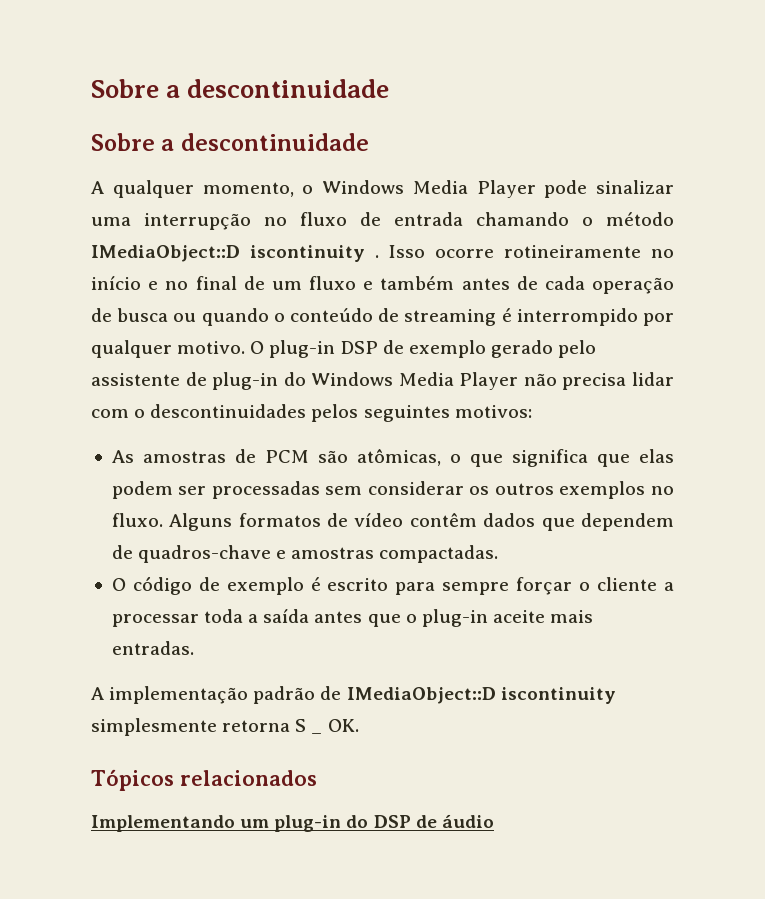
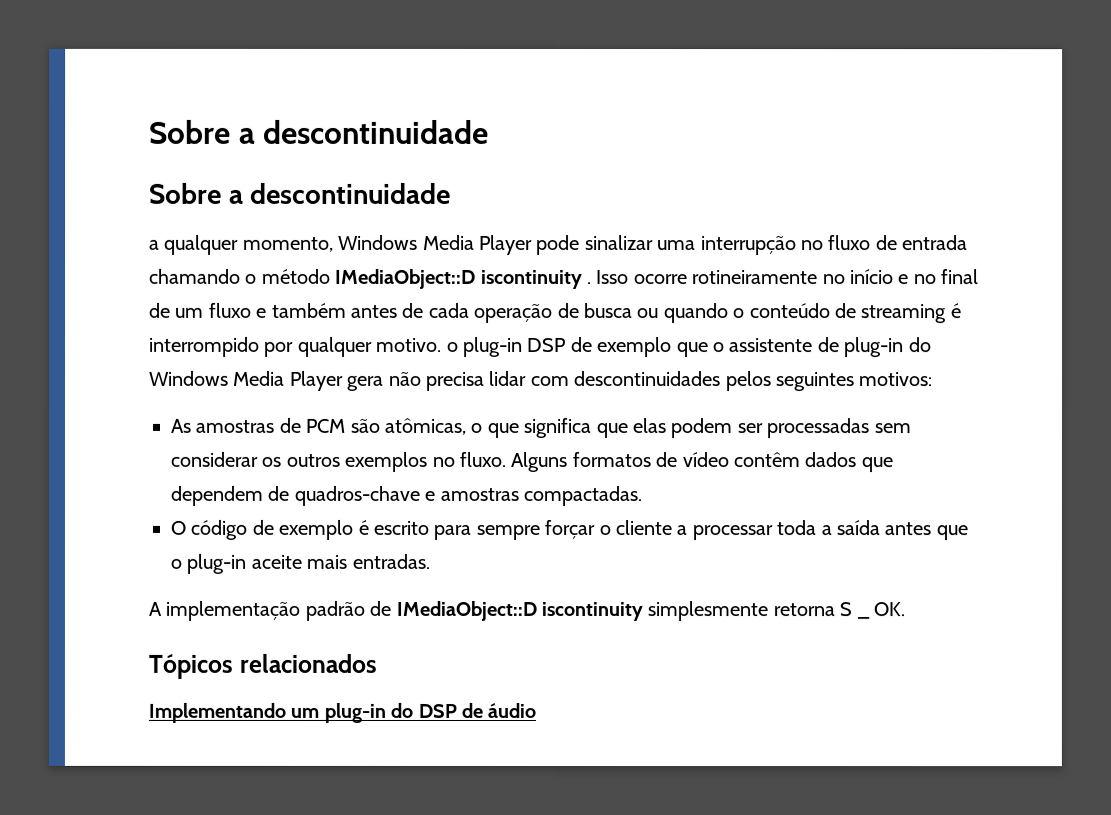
- A qualquer momento, o Windows Media Player pode sinalizar uma interrupção no fluxo de entrada chamando o método IMediaObject::D iscontinuity .
+ a qualquer momento, Windows Media Player pode sinalizar uma interrupção no fluxo de entrada chamando o método IMediaObject::D iscontinuity .
- Isso ocorre rotineiramente no início e no final de um fluxo e também antes de cada operação de busca ou quando o conteúdo de streaming é interrompido por qualquer motivo. O plug-in DSP de exemplo gerado pelo assistente de plug-in do Windows Media Player não precisa lidar com o descontinuidades pelos seguintes motivos:
+ Isso ocorre rotineiramente no início e no final de um fluxo e também antes de cada operação de busca ou quando o conteúdo de streaming é interrompido por qualquer motivo. o plug-in DSP de exemplo que o assistente de plug-in do Windows Media Player gera não precisa lidar com descontinuidades pelos seguintes motivos:

